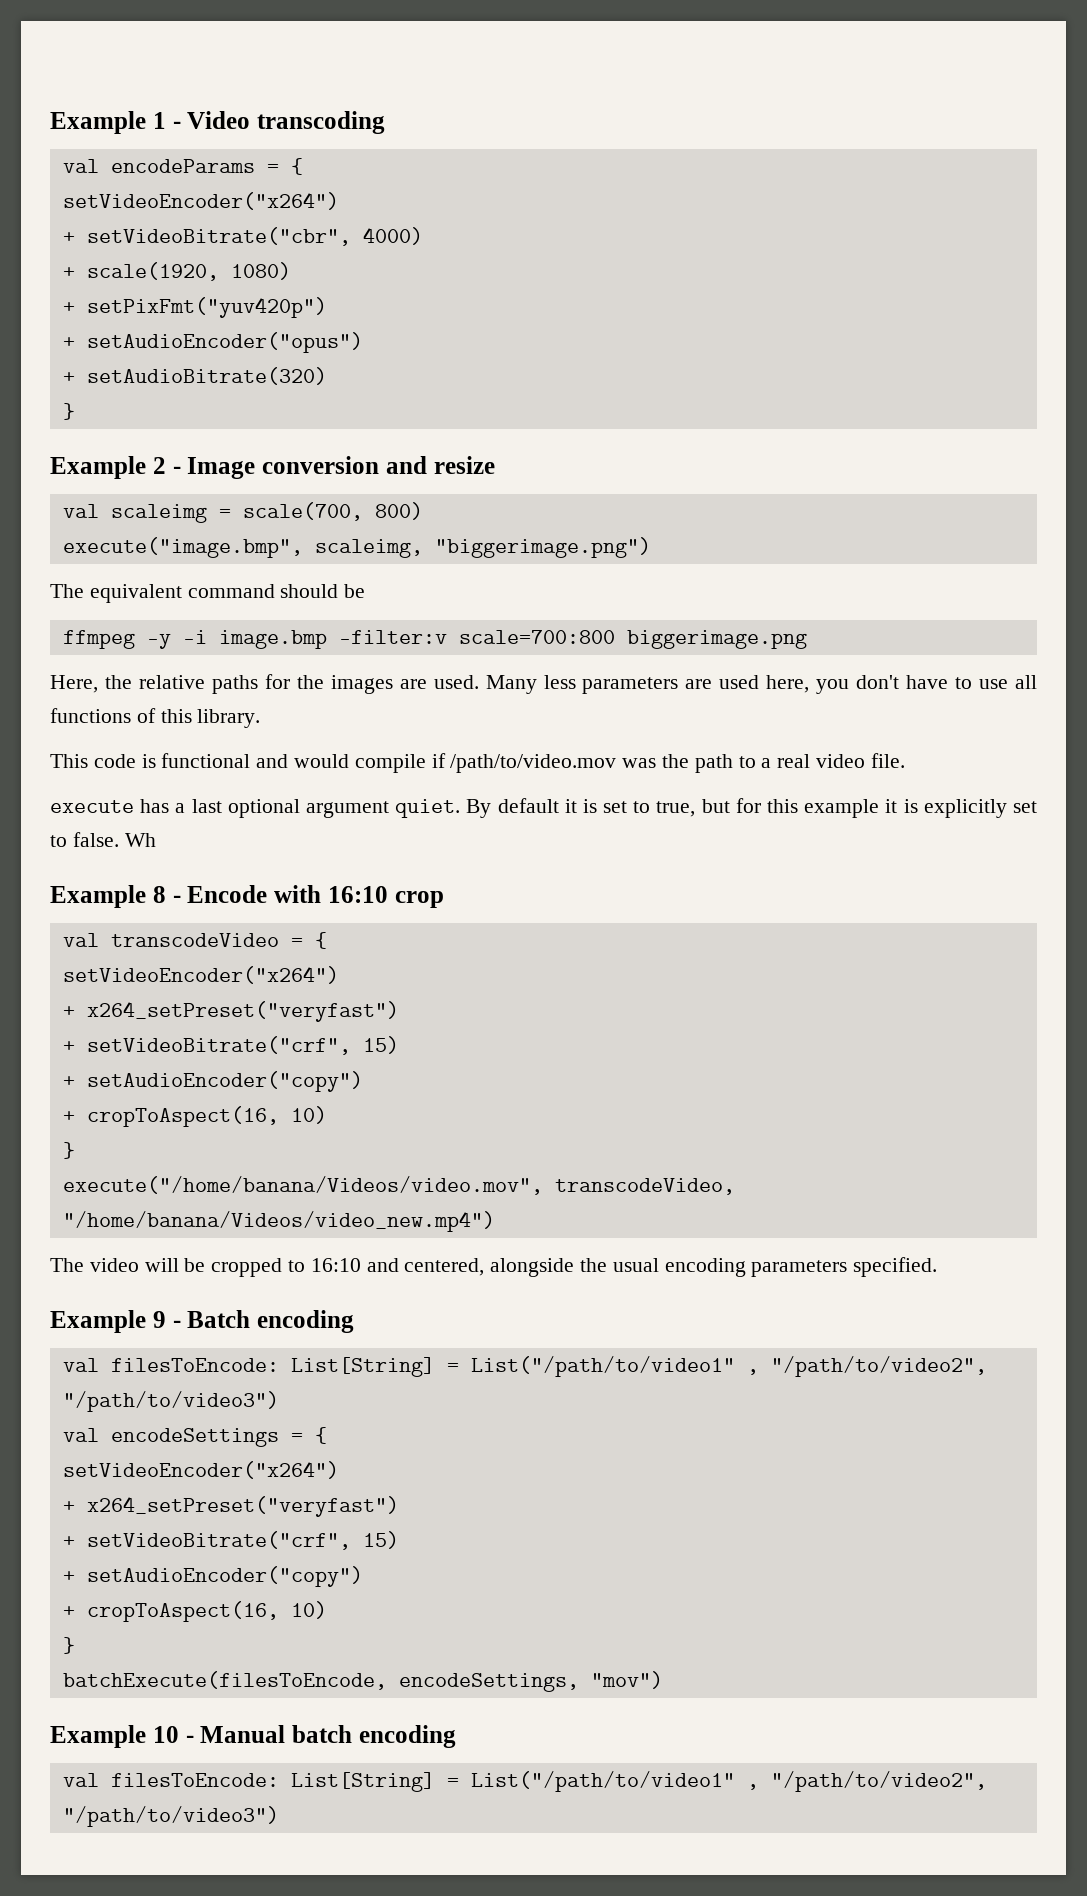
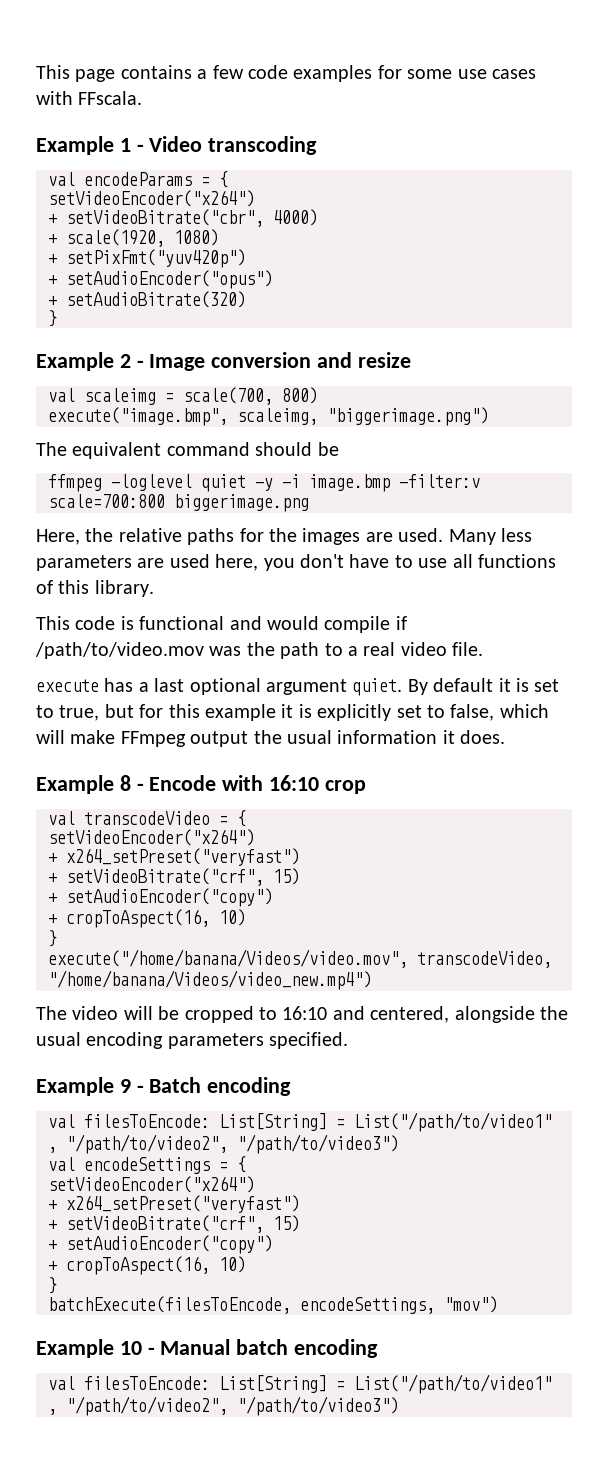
+ This page contains a few code examples for some use cases with FFscala.
- ffmpeg -y -i image.bmp -filter:v scale=700:800 biggerimage.png
+ ffmpeg -loglevel quiet -y -i image.bmp -filter:v scale=700:800 biggerimage.png
- By default it is set to true, but for this example it is explicitly set to false. Wh
+ By default it is set to true, but for this example it is explicitly set to false, which will make FFmpeg output the usual information it does.

